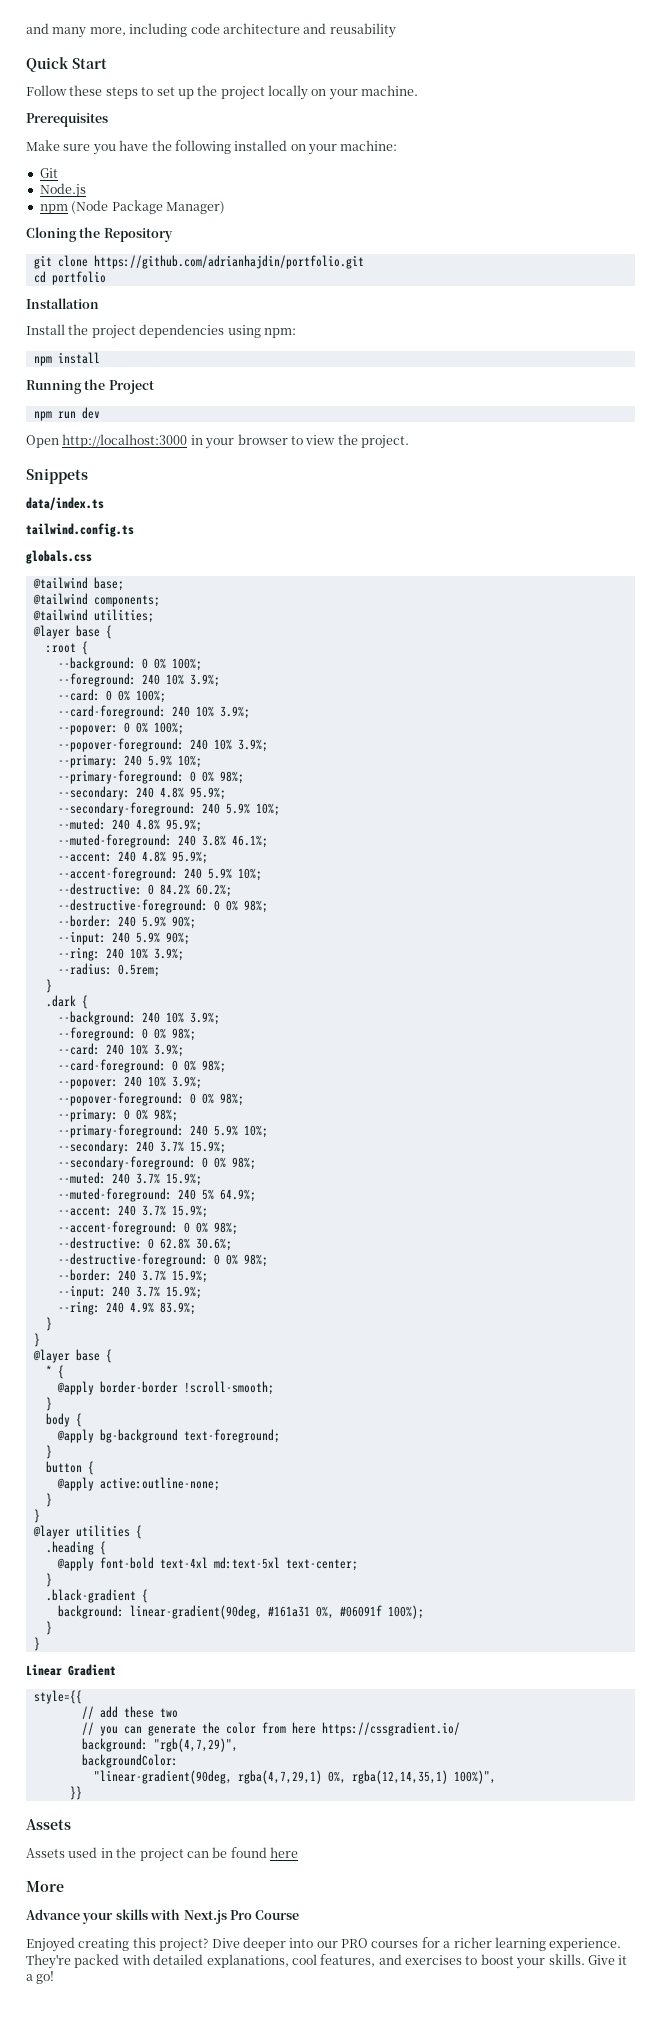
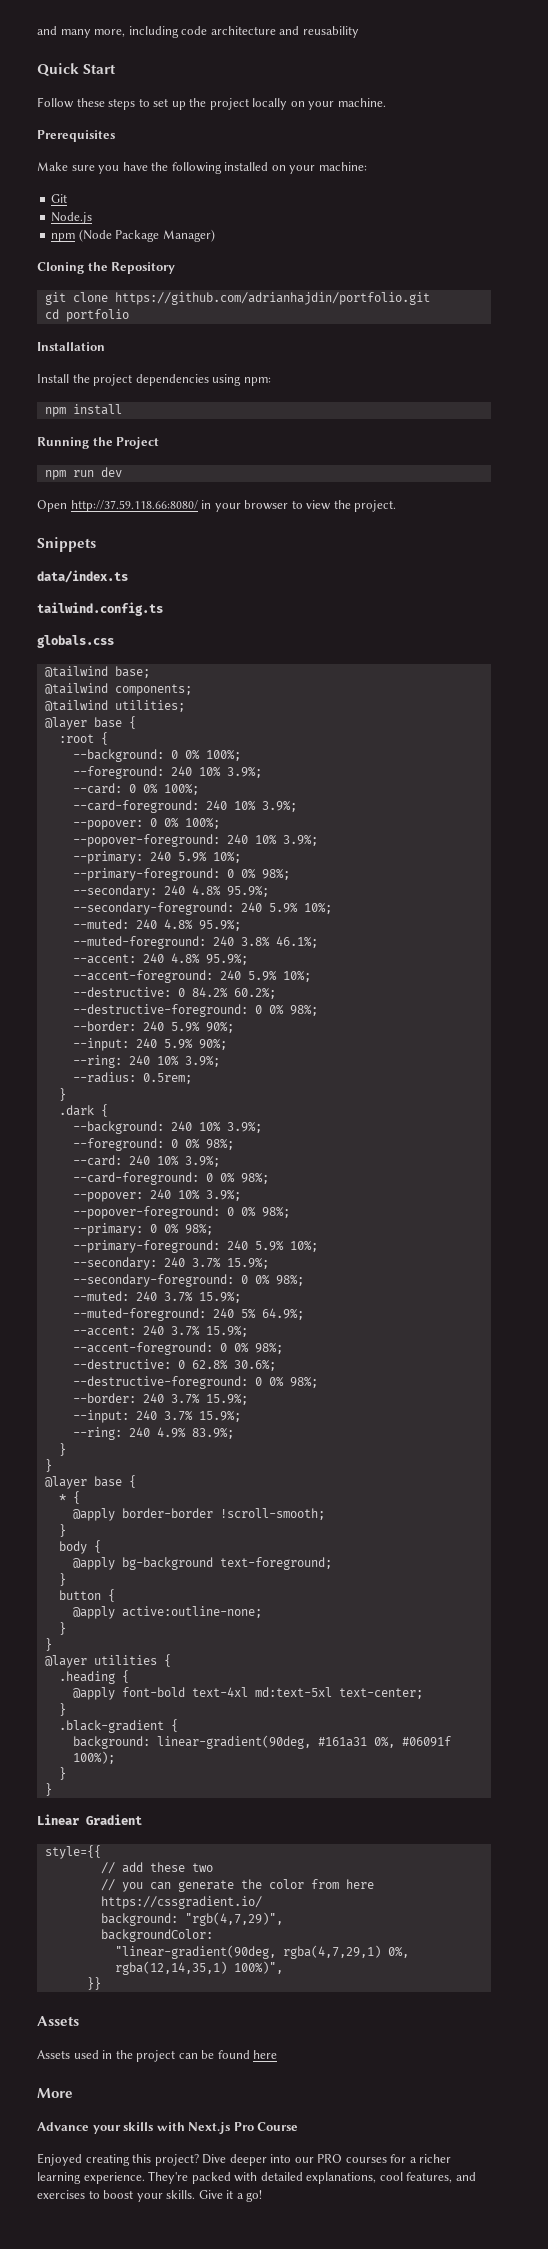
- Open http://localhost:3000 in your browser to view the project.
+ Open http://37.59.118.66:8080/ in your browser to view the project.

